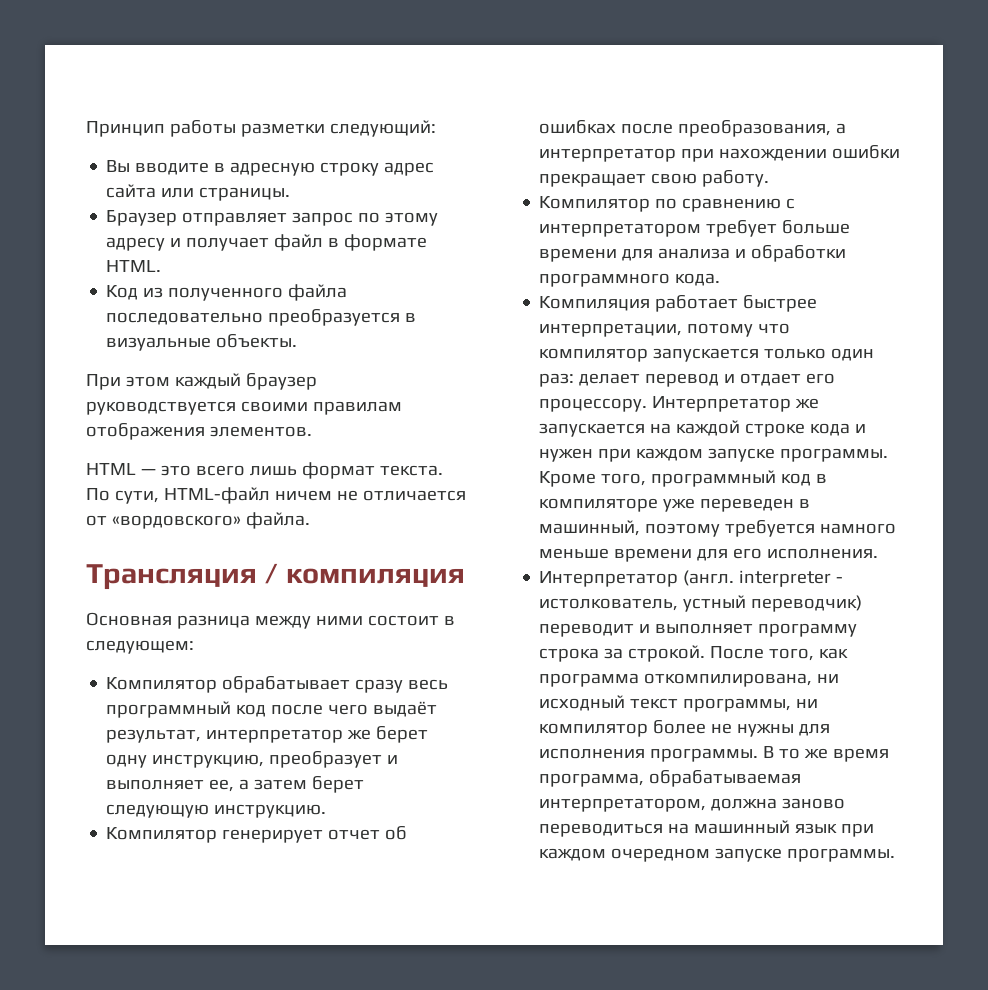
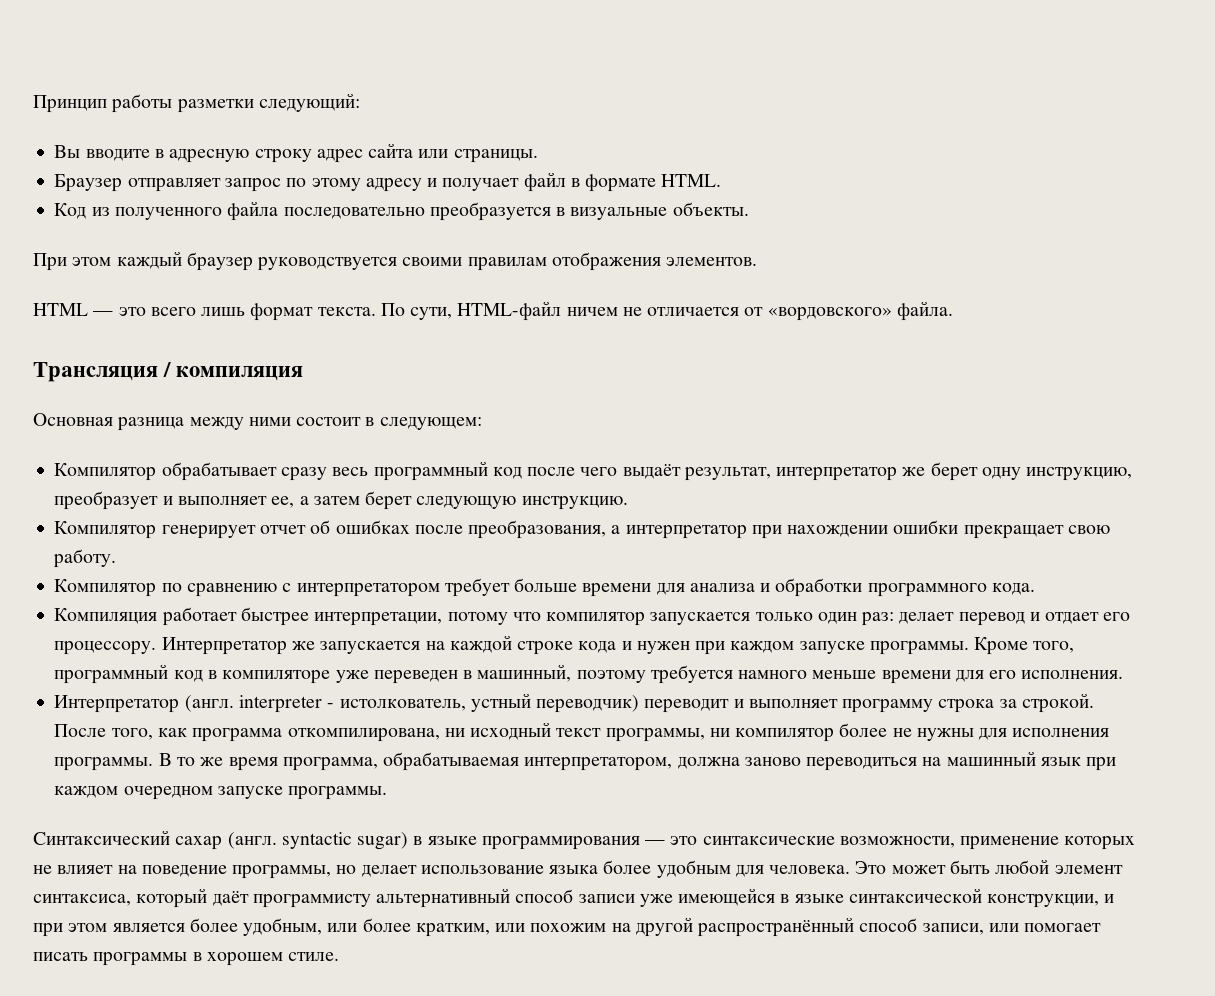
+ Синтаксический сахар (англ. syntactic sugar) в языке программирования — это синтаксические возможности, применение которых не влияет на поведение программы, но делает использование языка более удобным для человека. Это может быть любой элемент синтаксиса, который даёт программисту альтернативный способ записи уже имеющейся в языке синтаксической конструкции, и при этом является более удобным, или более кратким, или похожим на другой распространённый способ записи, или помогает писать программы в хорошем стиле.

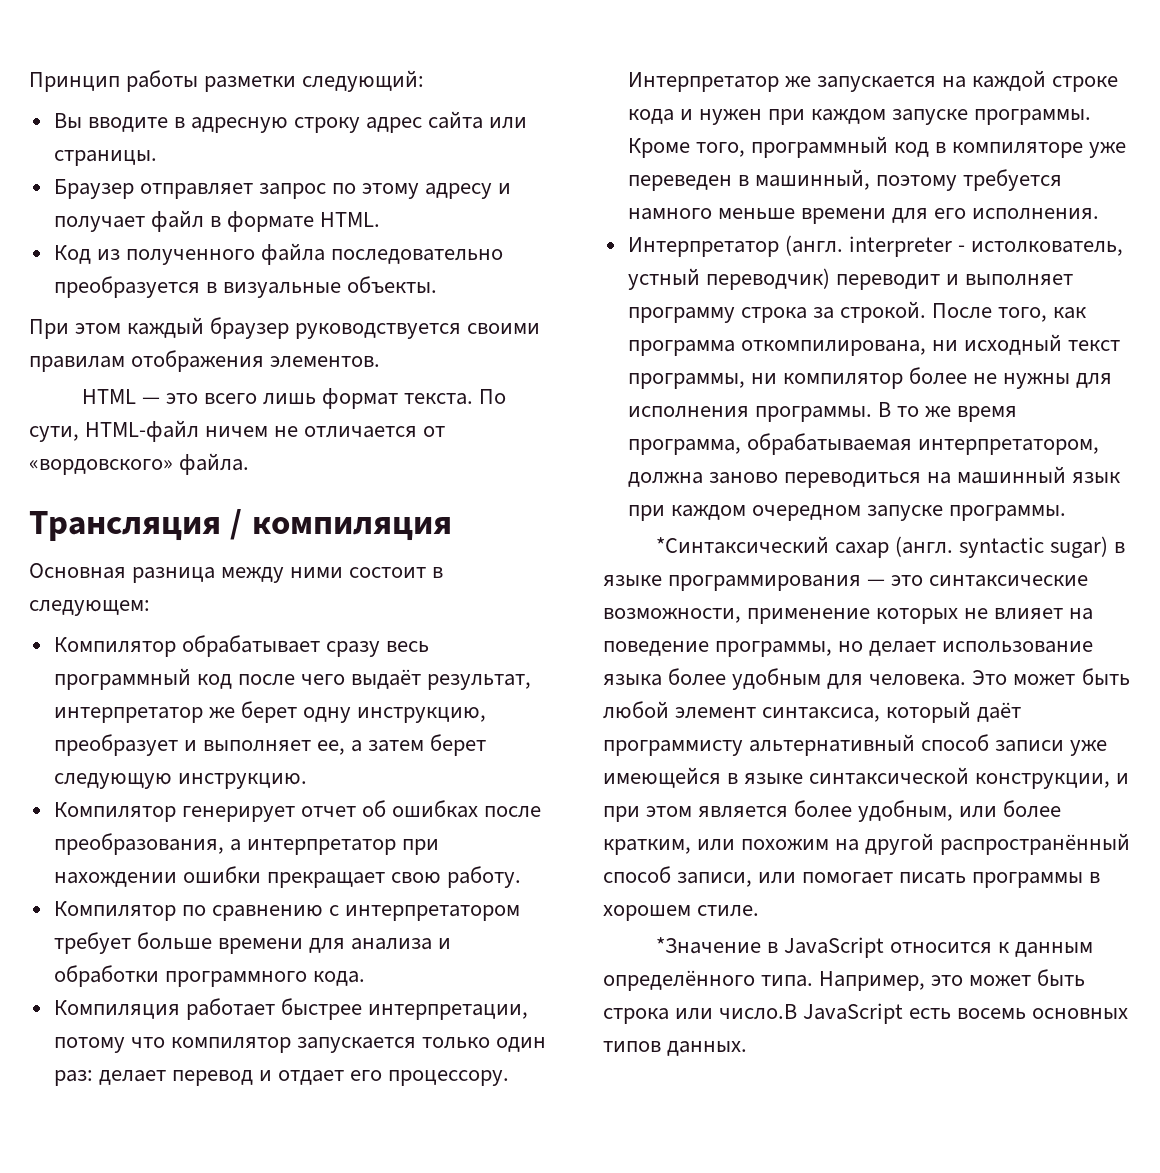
- Синтаксический сахар (англ. syntactic sugar) в языке программирования — это синтаксические возможности, применение которых не влияет на поведение программы, но делает использование языка более удобным для человека.
+ *Синтаксический сахар (англ. syntactic sugar) в языке программирования — это синтаксические возможности, применение которых не влияет на поведение программы, но делает использование языка более удобным для человека.
+ *Значение в JavaScript относится к данным определённого типа. Например, это может быть строка или число.В JavaScript есть восемь основных типов данных.

